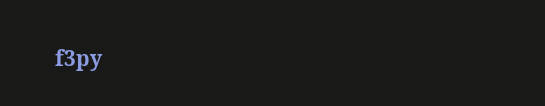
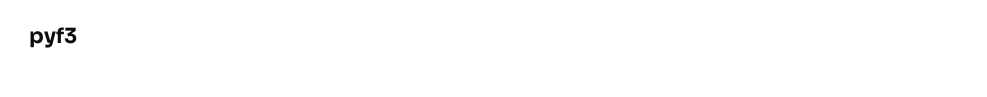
- f3py
+ pyf3

